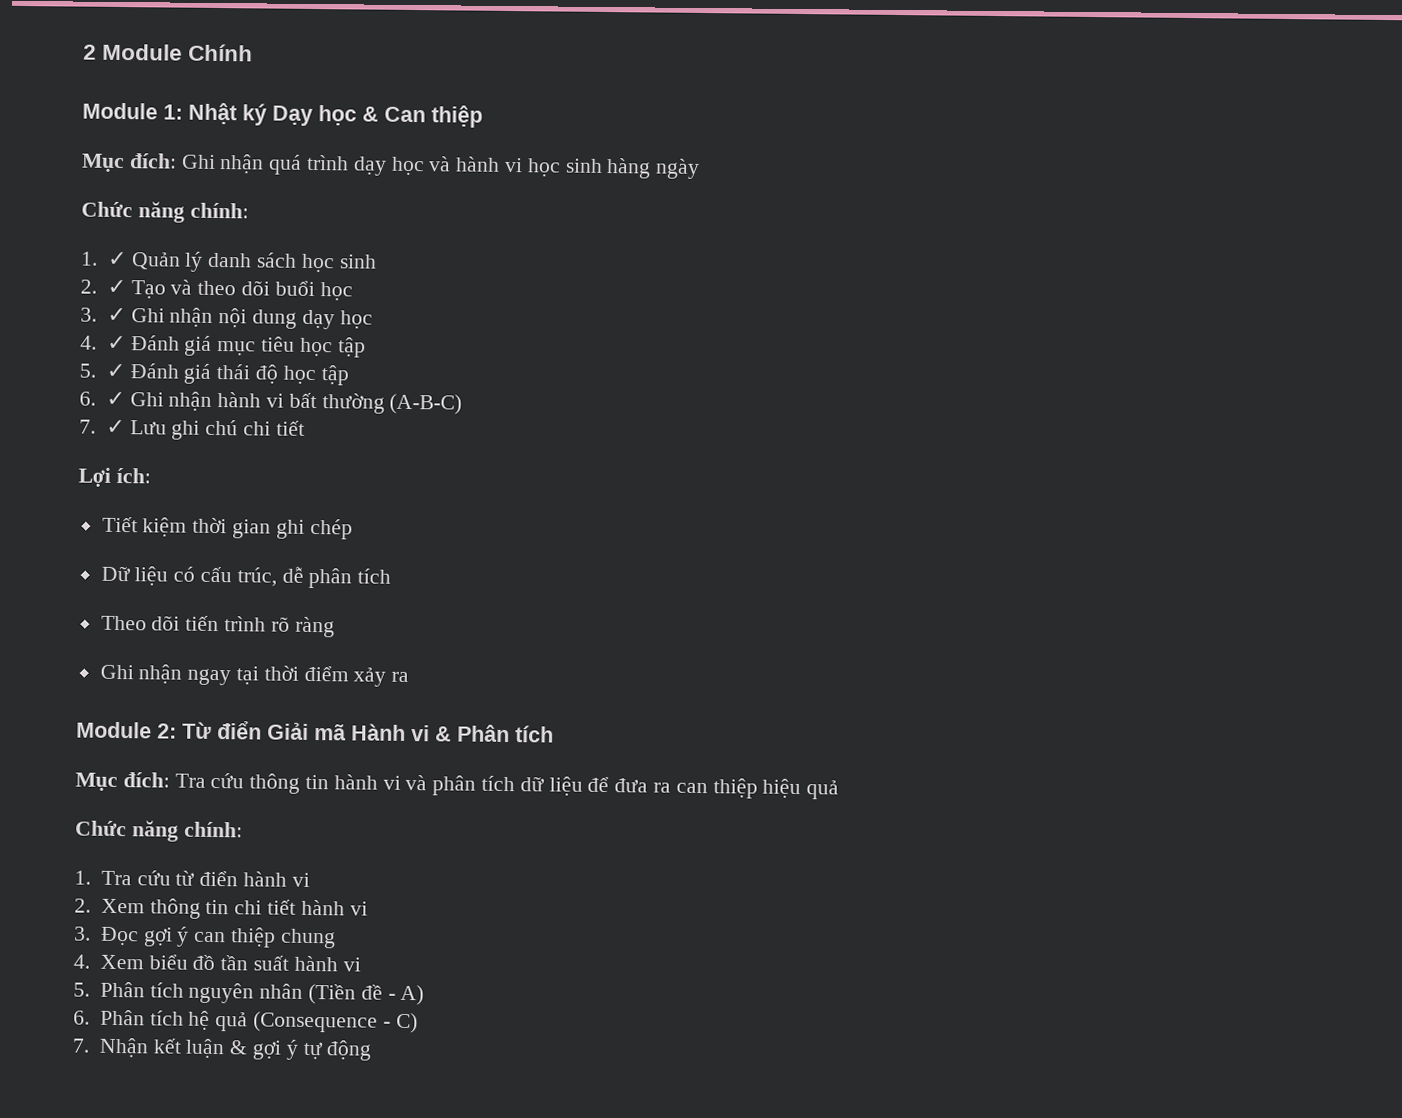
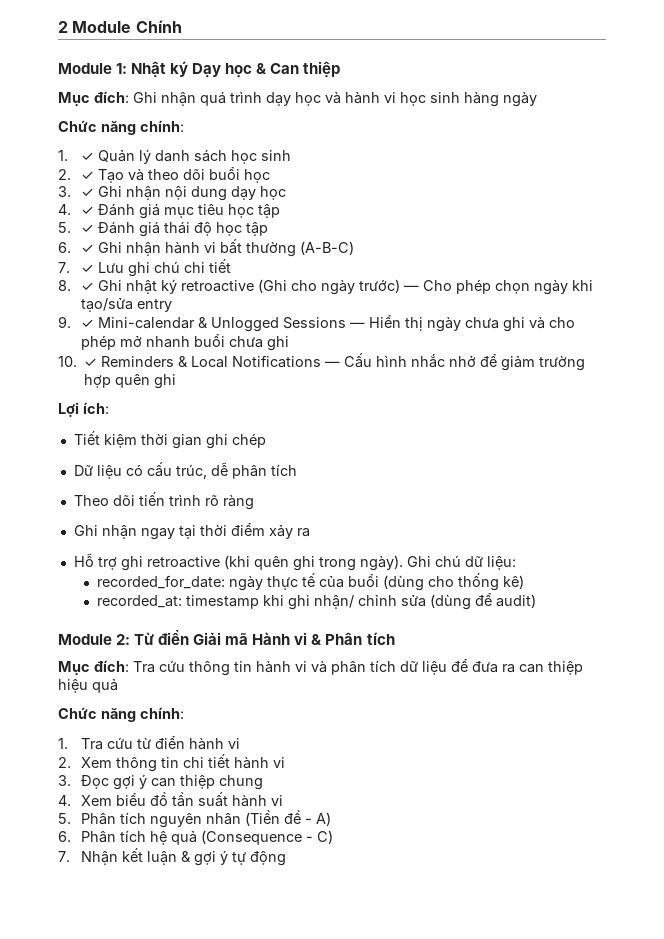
+ 8. ✓ Ghi nhật ký retroactive (Ghi cho ngày trước) — Cho phép chọn ngày khi tạo/sửa entry
+ 9. ✓ Mini-calendar & Unlogged Sessions — Hiển thị ngày chưa ghi và cho phép mở nhanh buổi chưa ghi
+ 10. ✓ Reminders & Local Notifications — Cấu hình nhắc nhở để giảm trường hợp quên ghi
+ Hỗ trợ ghi retroactive (khi quên ghi trong ngày). Ghi chú dữ liệu:
+ recorded_for_date: ngày thực tế của buổi (dùng cho thống kê)
+ recorded_at: timestamp khi ghi nhận/ chỉnh sửa (dùng để audit)

